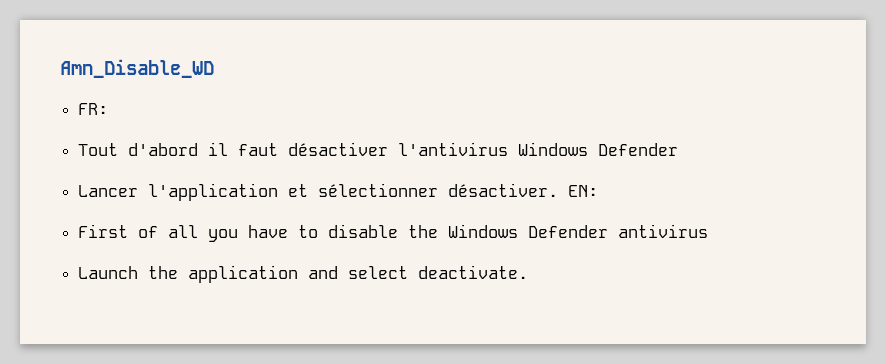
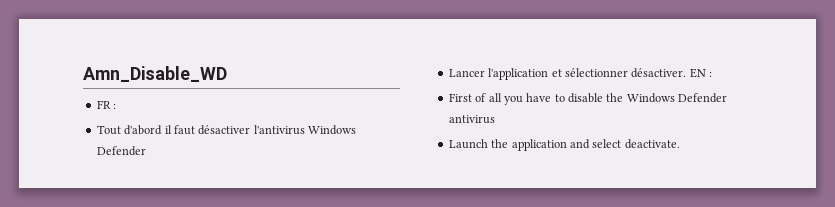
- FR:
+ FR :
- EN:
+ EN :

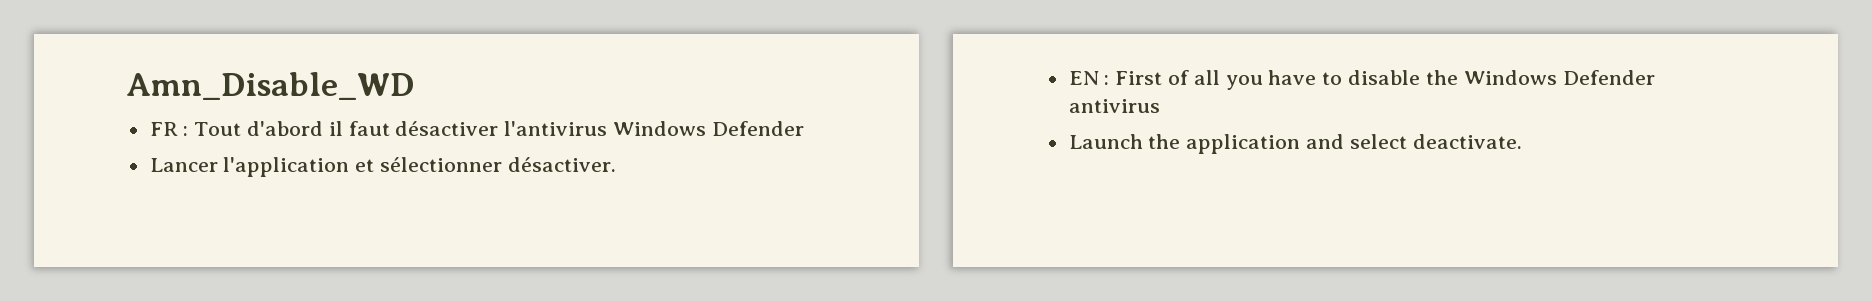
- FR :
- Tout d'abord il faut désactiver l'antivirus Windows Defender
+ FR : Tout d'abord il faut désactiver l'antivirus Windows Defender
- Lancer l'application et sélectionner désactiver. EN :
- First of all you have to disable the Windows Defender antivirus
+ Lancer l'application et sélectionner désactiver.
+ EN : First of all you have to disable the Windows Defender antivirus

